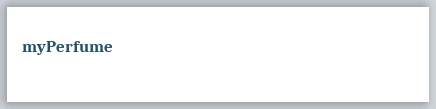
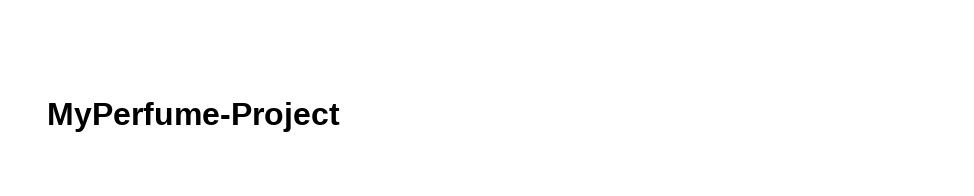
- myPerfume
+ MyPerfume-Project

